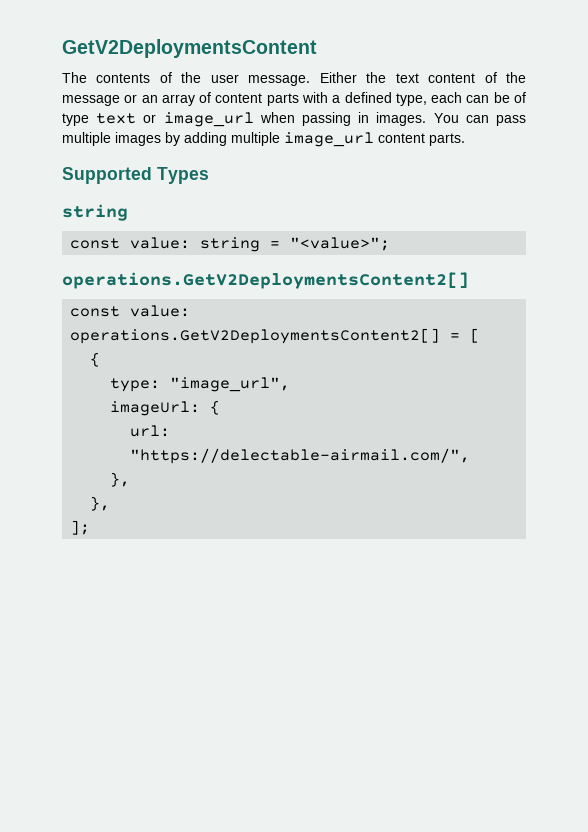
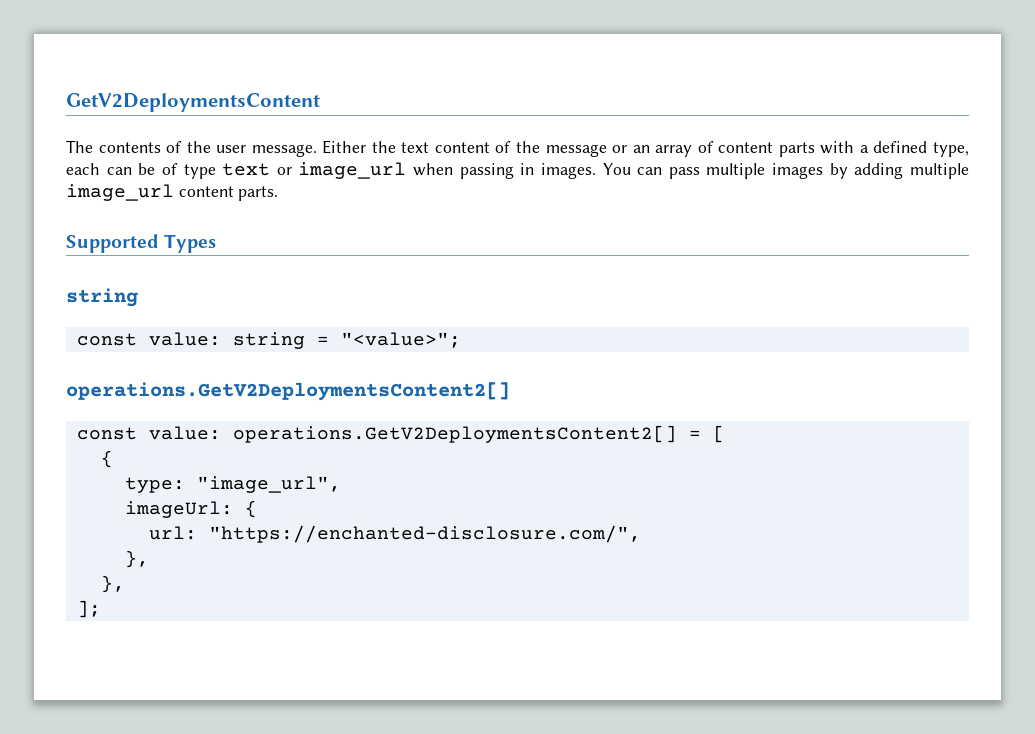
- url: "https://delectable-airmail.com/",
+ url: "https://enchanted-disclosure.com/",

